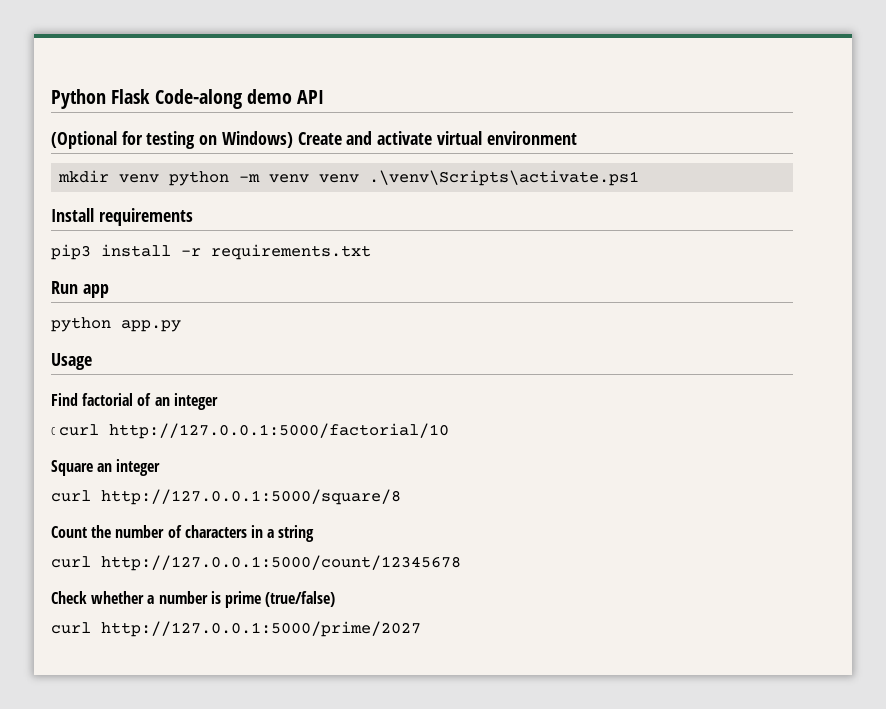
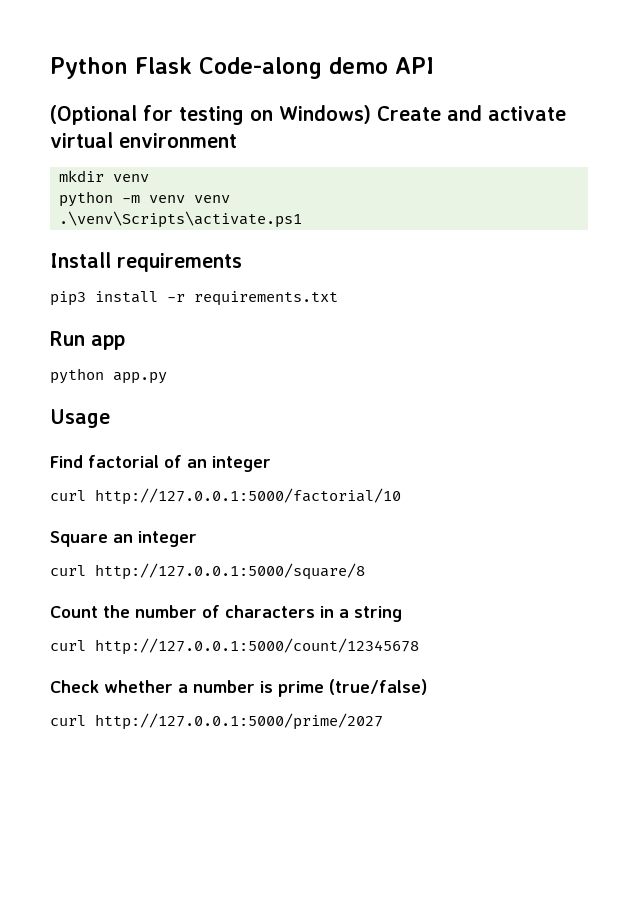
- mkdir venv python -m venv venv .\venv\Scripts\activate.ps1
+ mkdir venv
+ python -m venv venv
+ .\venv\Scripts\activate.ps1
- c curl http://127.0.0.1:5000/factorial/10
+ curl http://127.0.0.1:5000/factorial/10

